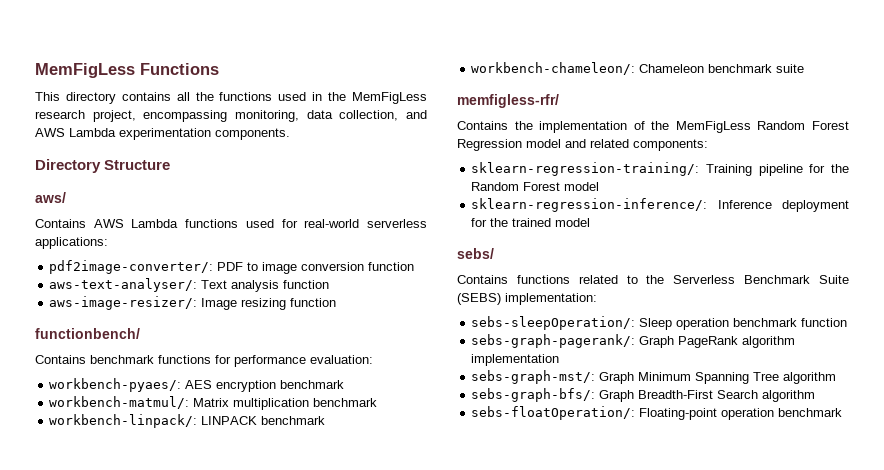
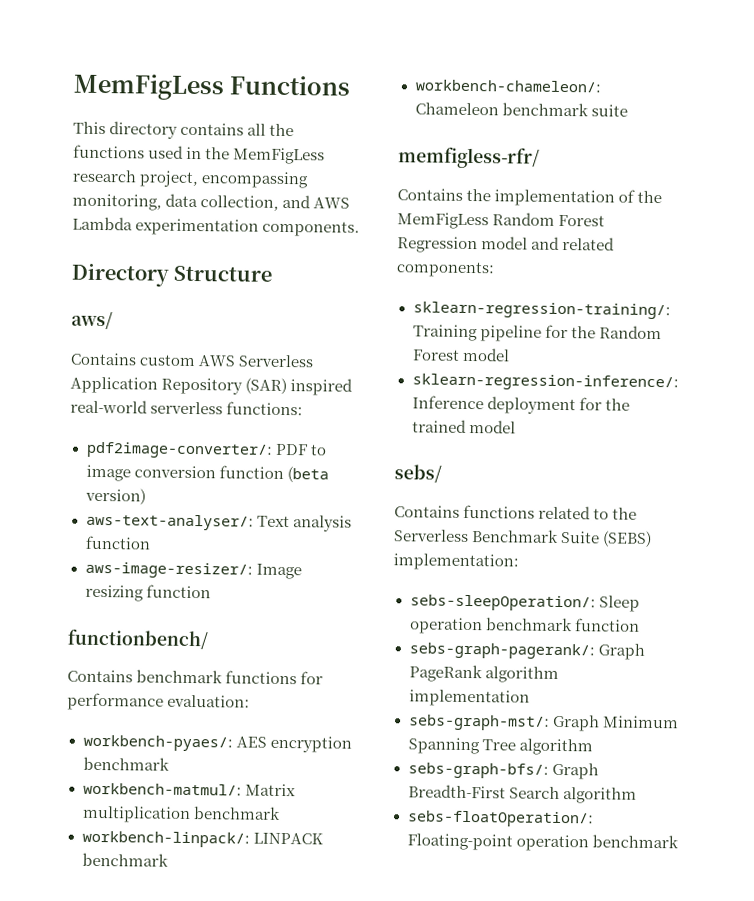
- Contains AWS Lambda functions used for real-world serverless applications:
+ Contains custom AWS Serverless Application Repository (SAR) inspired real-world serverless functions:
- pdf2image-converter/: PDF to image conversion function
+ pdf2image-converter/: PDF to image conversion function (beta version)

